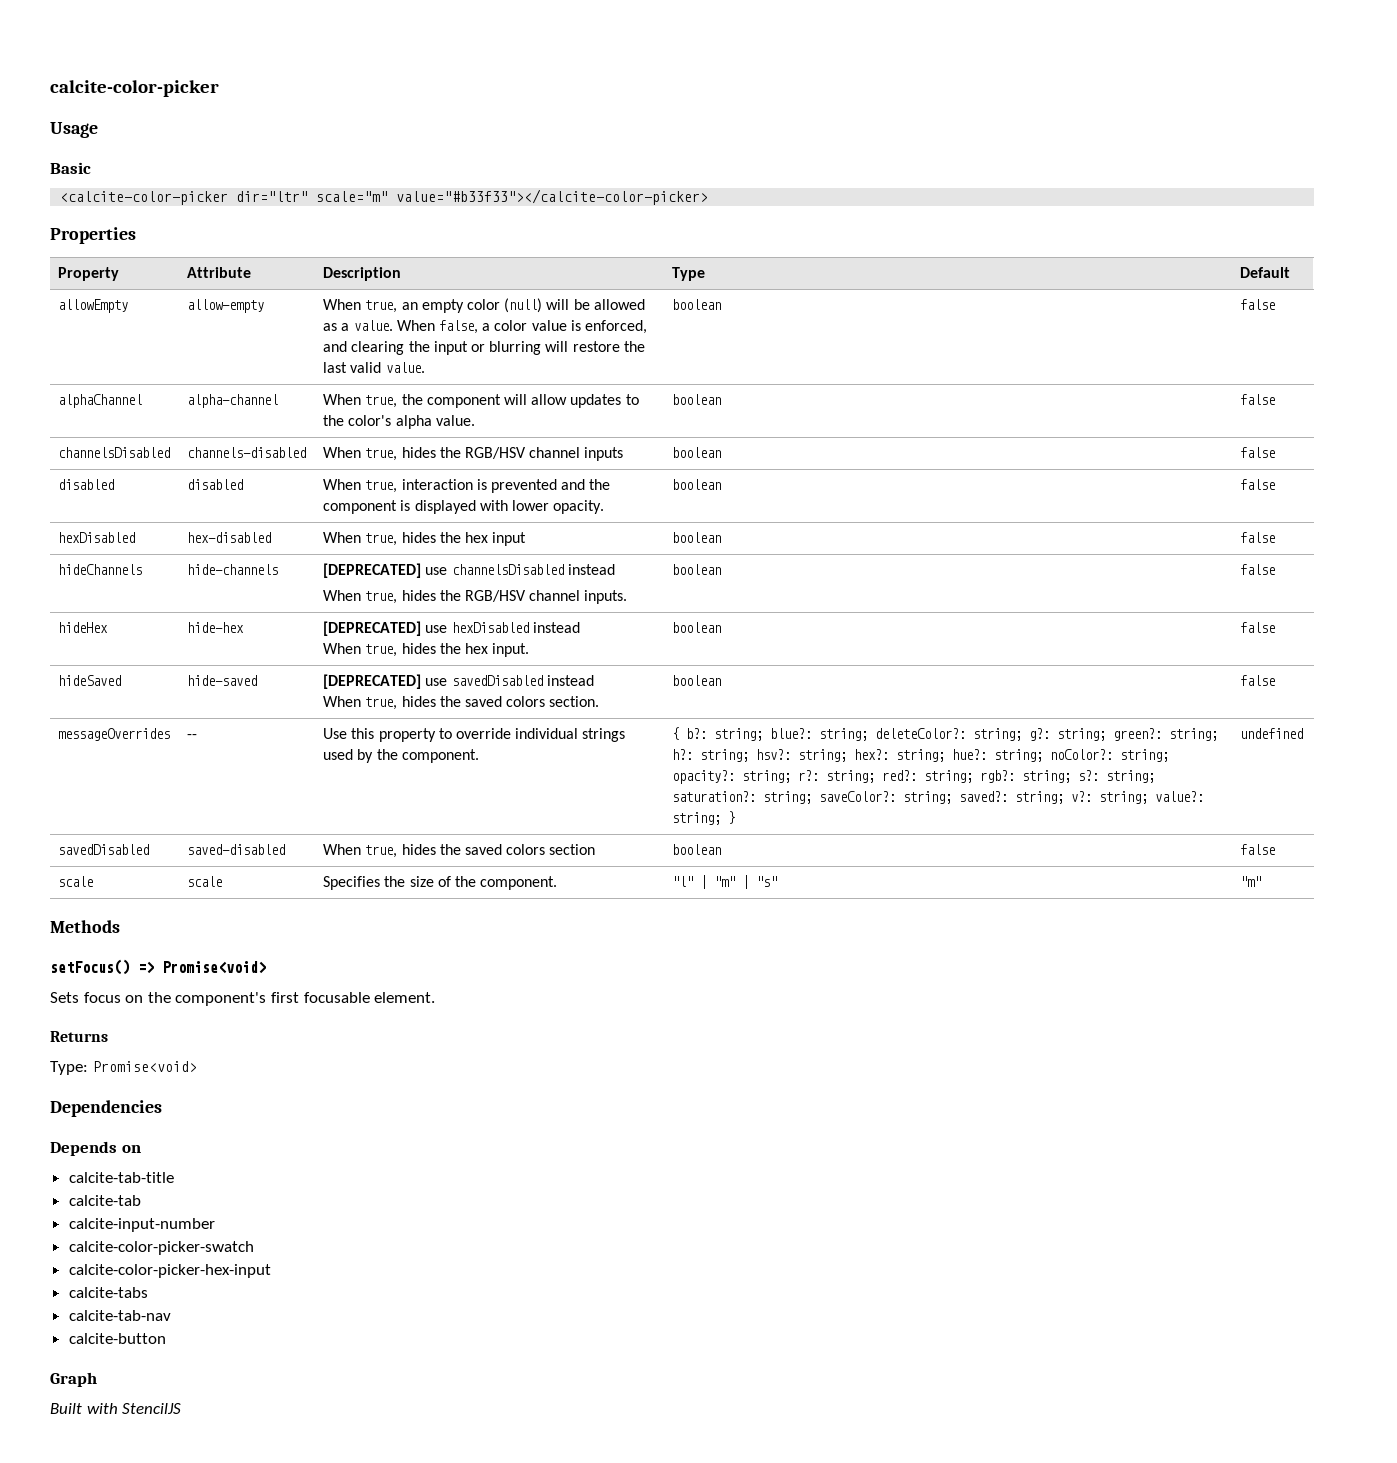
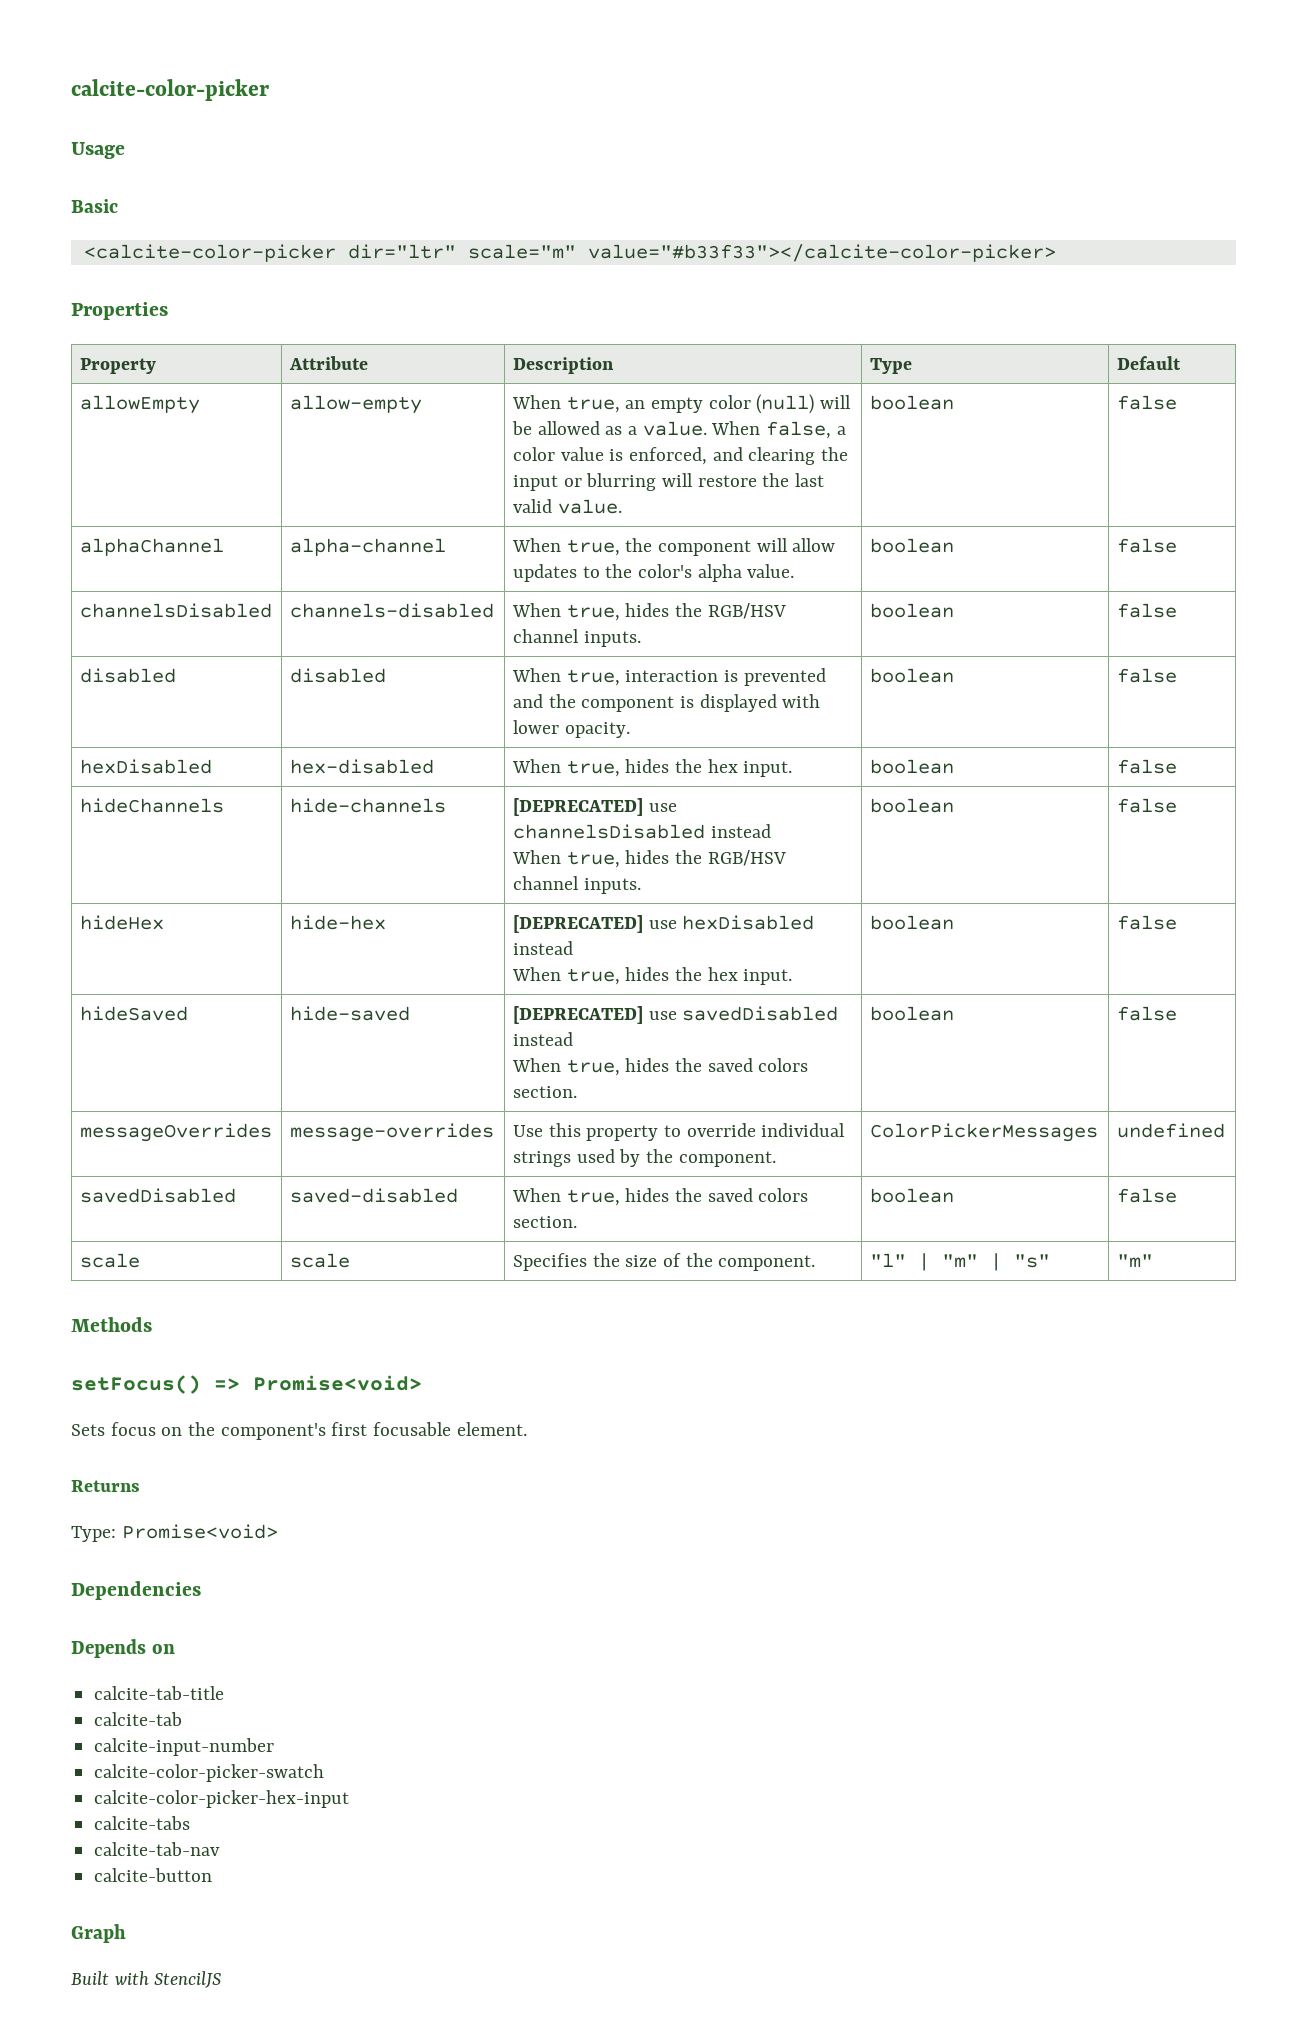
- channelsDisabled | channels-disabled | When true, hides the RGB/HSV channel inputs | boolean | false
+ channelsDisabled | channels-disabled | When true, hides the RGB/HSV channel inputs. | boolean | false
- hexDisabled | hex-disabled | When true, hides the hex input | boolean | false
+ hexDisabled | hex-disabled | When true, hides the hex input. | boolean | false
- --
+ message-overrides
- { b?: string; blue?: string; deleteColor?: string; g?: string; green?: string; h?: string; hsv?: string; hex?: string; hue?: string; noColor?: string; opacity?: string; r?: string; red?: string; rgb?: string; s?: string; saturation?: string; saveColor?: string; saved?: string; v?: string; value?: string; }
+ ColorPickerMessages
- savedDisabled | saved-disabled | When true, hides the saved colors section | boolean | false
+ savedDisabled | saved-disabled | When true, hides the saved colors section. | boolean | false

